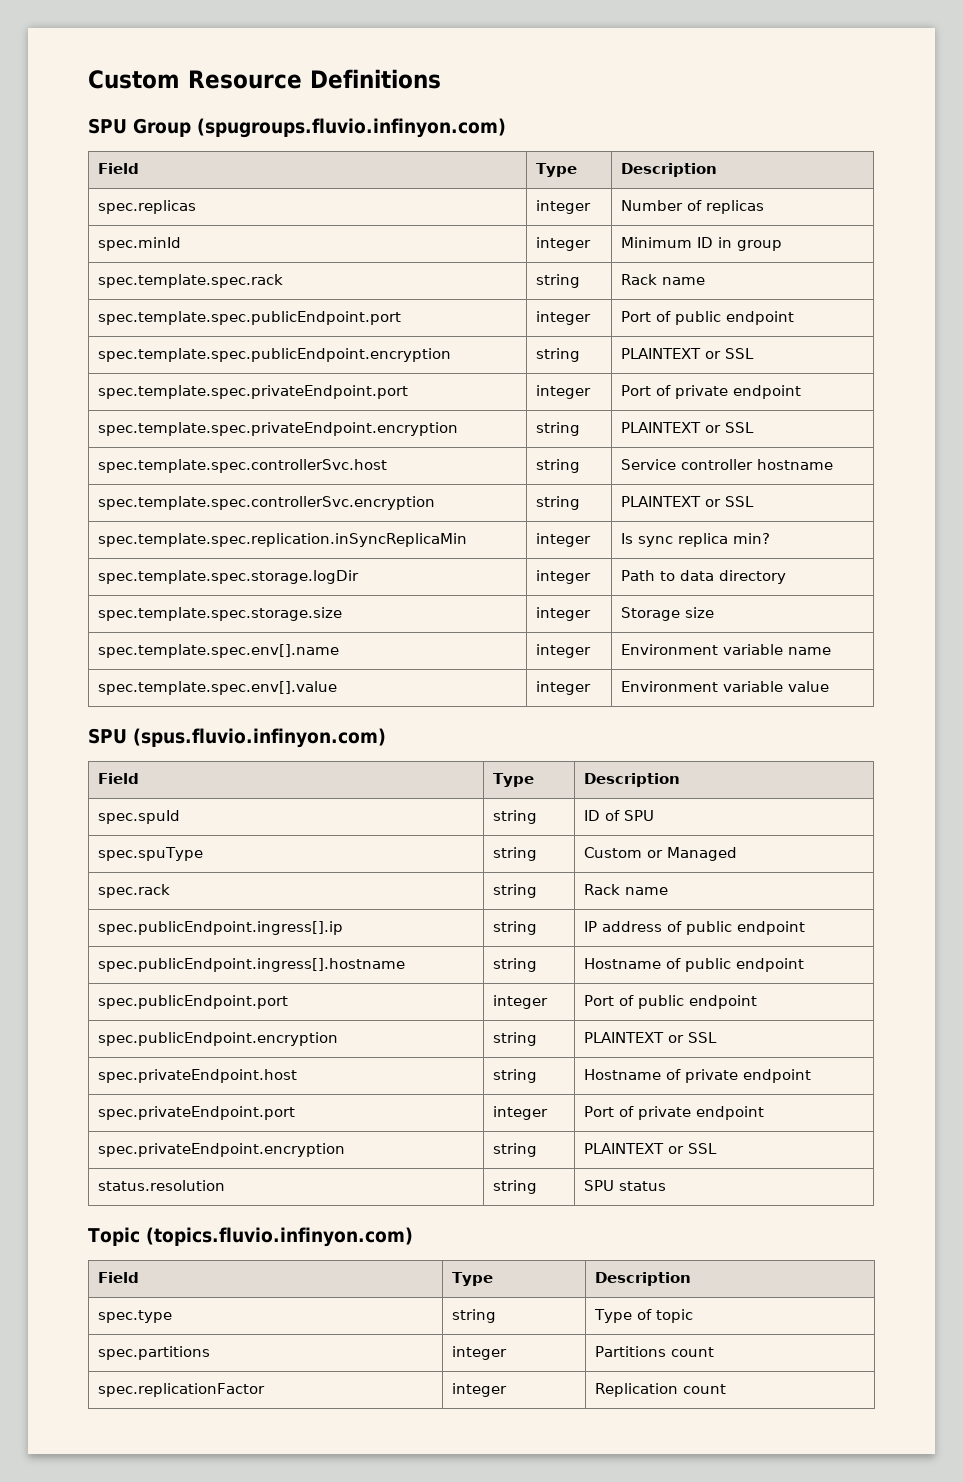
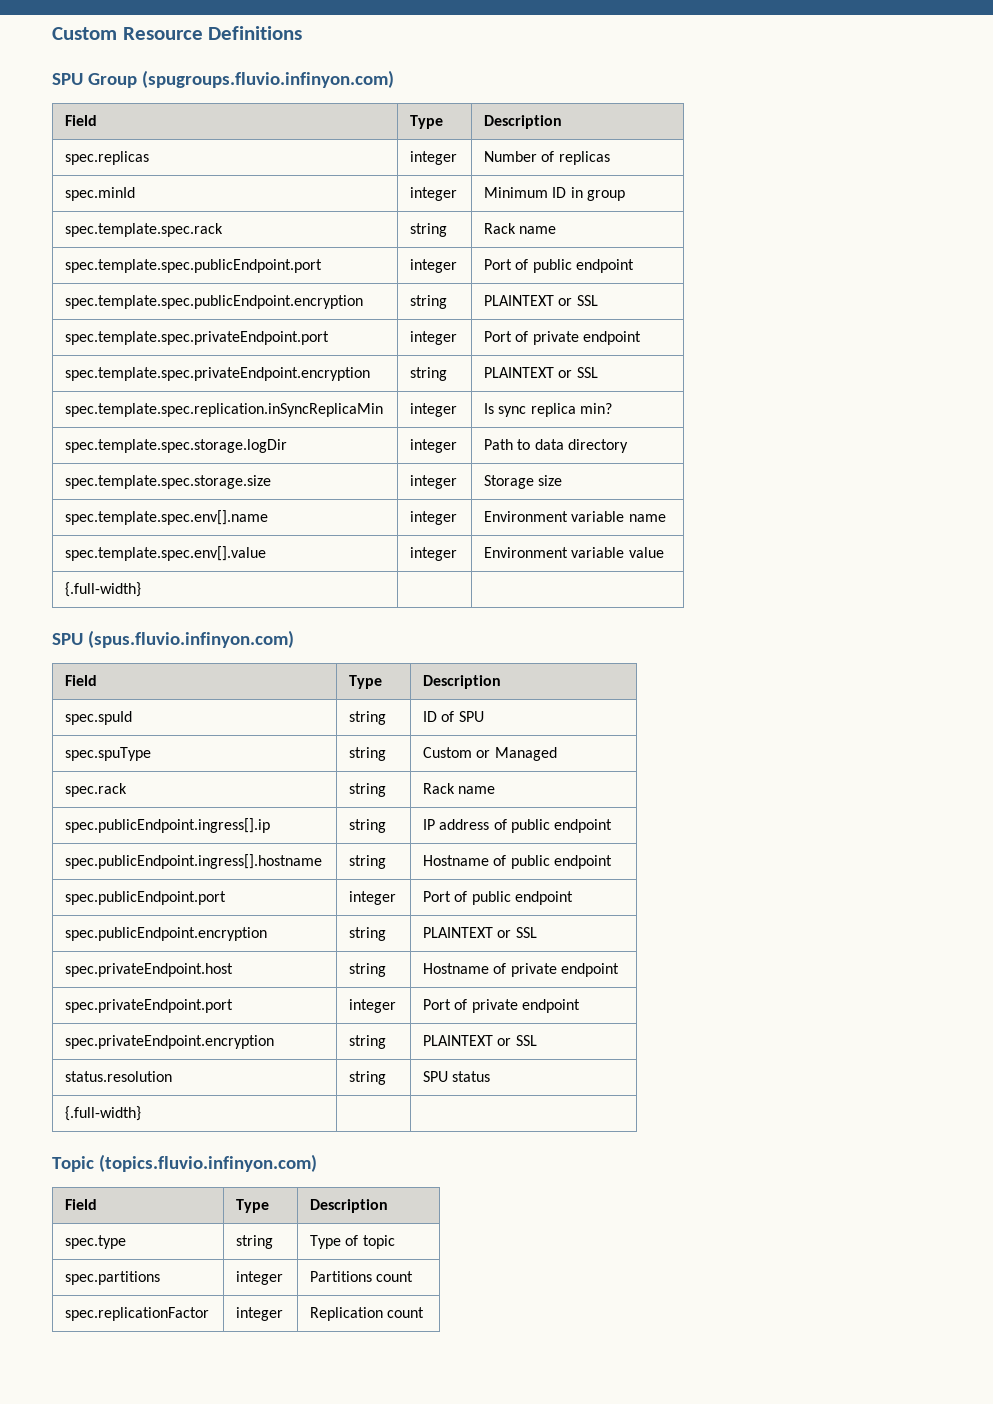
- spec.template.spec.controllerSvc.host | string | Service controller hostname
- spec.template.spec.controllerSvc.encryption | string | PLAINTEXT or SSL
  spec.template.spec.env[].value | integer | Environment variable value
+ {.full-width} | |
  status.resolution | string | SPU status
+ {.full-width} | |

